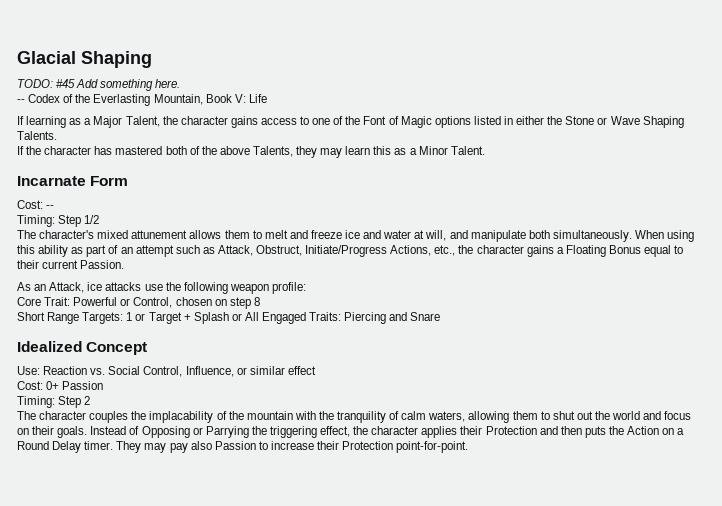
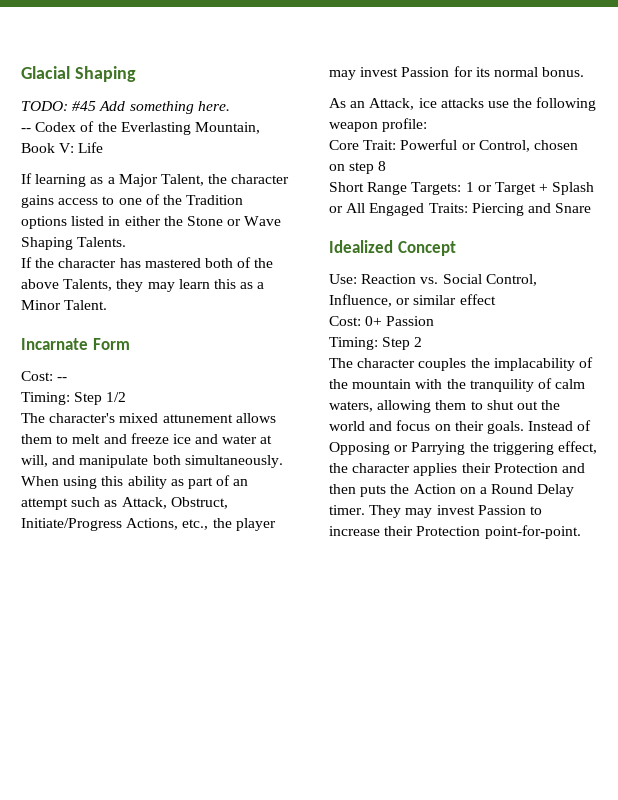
- If learning as a Major Talent, the character gains access to one of the Font of Magic options listed in either the Stone or Wave Shaping Talents.
+ If learning as a Major Talent, the character gains access to one of the Tradition options listed in either the Stone or Wave Shaping Talents.
- When using this ability as part of an attempt such as Attack, Obstruct, Initiate/Progress Actions, etc., the character gains a Floating Bonus equal to their current Passion.
+ When using this ability as part of an attempt such as Attack, Obstruct, Initiate/Progress Actions, etc., the player may invest Passion for its normal bonus.
- They may pay also Passion to increase their Protection point-for-point.
+ They may invest Passion to increase their Protection point-for-point.

